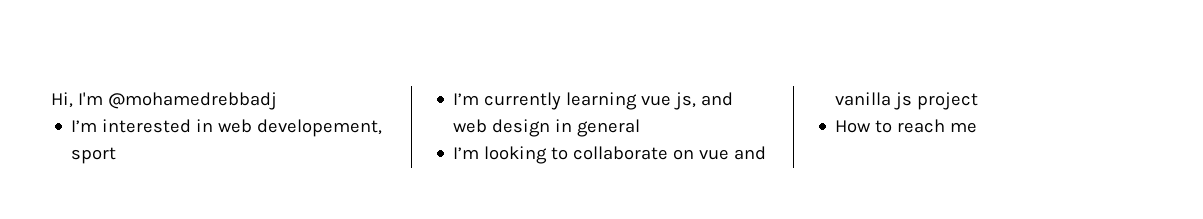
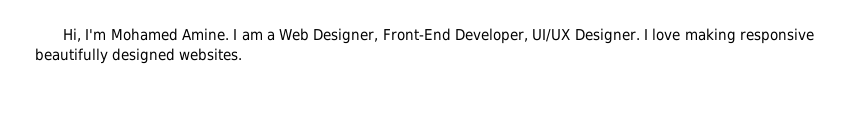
- Hi, I'm @mohamedrebbadj
- I’m interested in web developement, sport
- I’m currently learning vue js, and web design in general
- I’m looking to collaborate on vue and vanilla js project
- How to reach me
+ Hi, I'm Mohamed Amine. I am a Web Designer, Front-End Developer, UI/UX Designer. I love making responsive beautifully designed websites.

